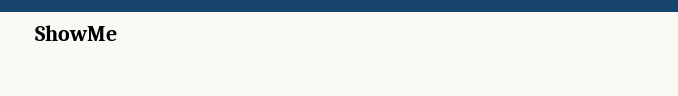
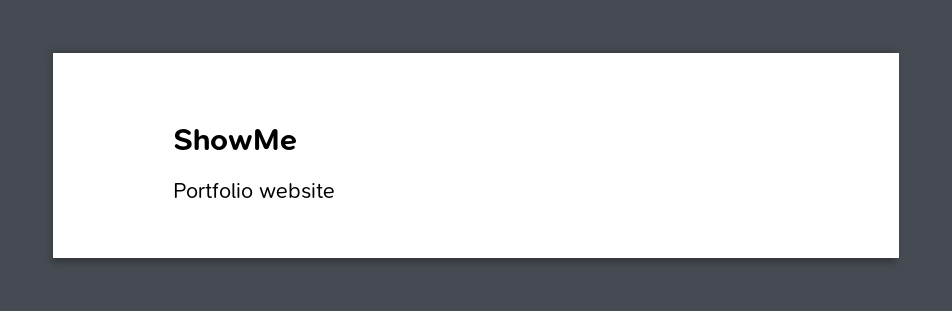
+ Portfolio website

